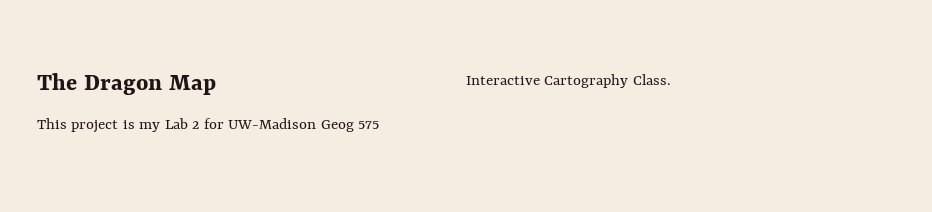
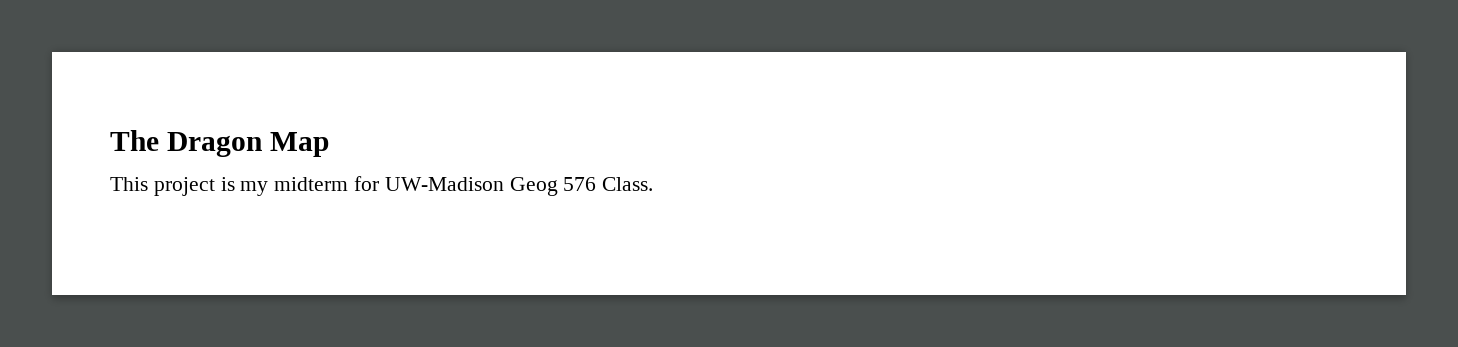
- This project is my Lab 2 for UW-Madison Geog 575 Interactive Cartography Class.
+ This project is my midterm for UW-Madison Geog 576 Class.

